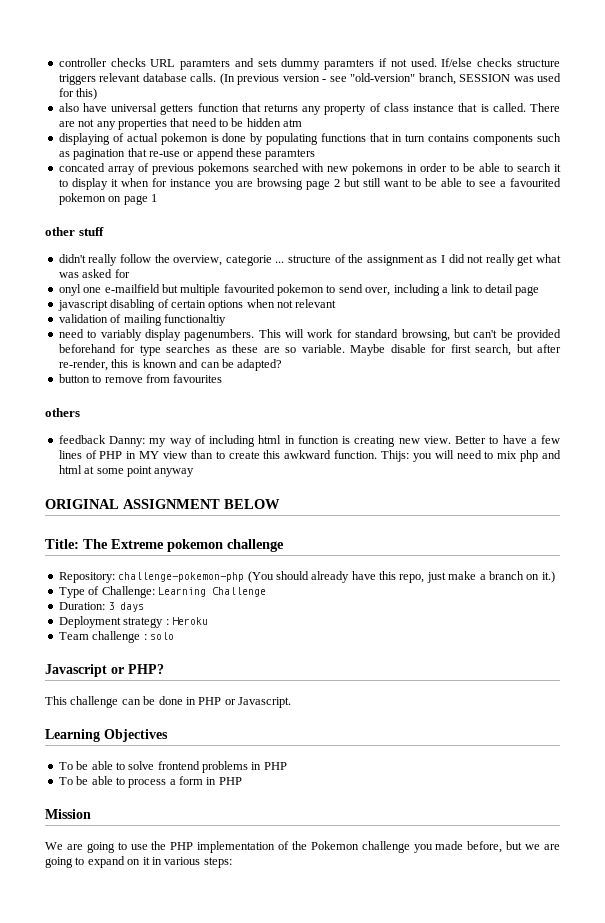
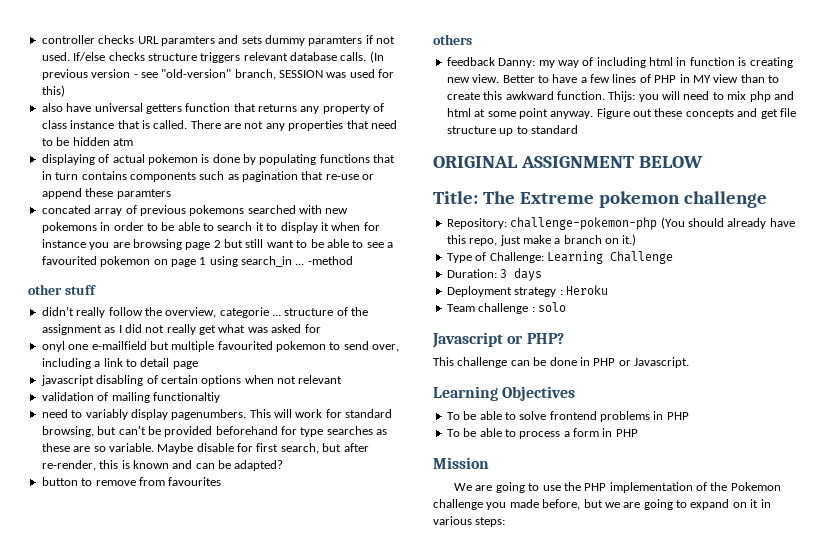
- concated array of previous pokemons searched with new pokemons in order to be able to search it to display it when for instance you are browsing page 2 but still want to be able to see a favourited pokemon on page 1
+ concated array of previous pokemons searched with new pokemons in order to be able to search it to display it when for instance you are browsing page 2 but still want to be able to see a favourited pokemon on page 1 using search_in ... -method
- Thijs: you will need to mix php and html at some point anyway
+ Thijs: you will need to mix php and html at some point anyway. Figure out these concepts and get file structure up to standard

